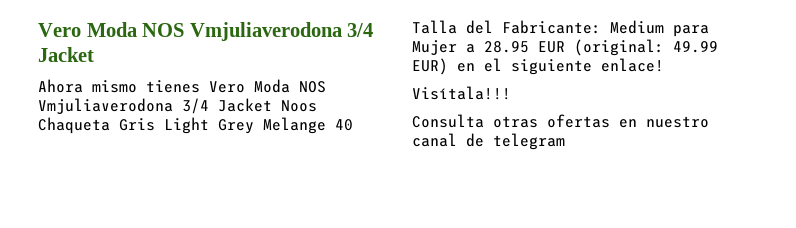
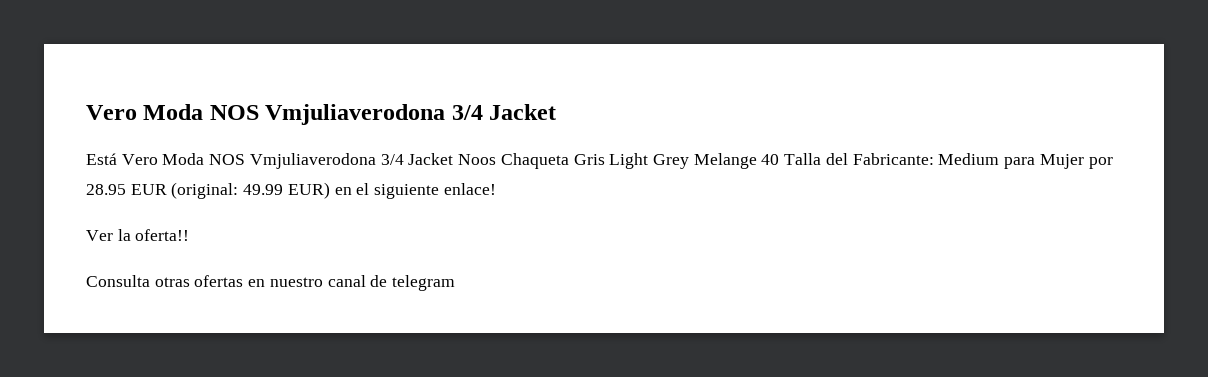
- Ahora mismo tienes Vero Moda NOS Vmjuliaverodona 3/4 Jacket Noos Chaqueta Gris Light Grey Melange 40 Talla del Fabricante: Medium para Mujer a 28.95 EUR (original: 49.99 EUR) en el siguiente enlace!
+ Está Vero Moda NOS Vmjuliaverodona 3/4 Jacket Noos Chaqueta Gris Light Grey Melange 40 Talla del Fabricante: Medium para Mujer por 28.95 EUR (original: 49.99 EUR) en el siguiente enlace!
- Visítala!!!
+ Ver la oferta!!

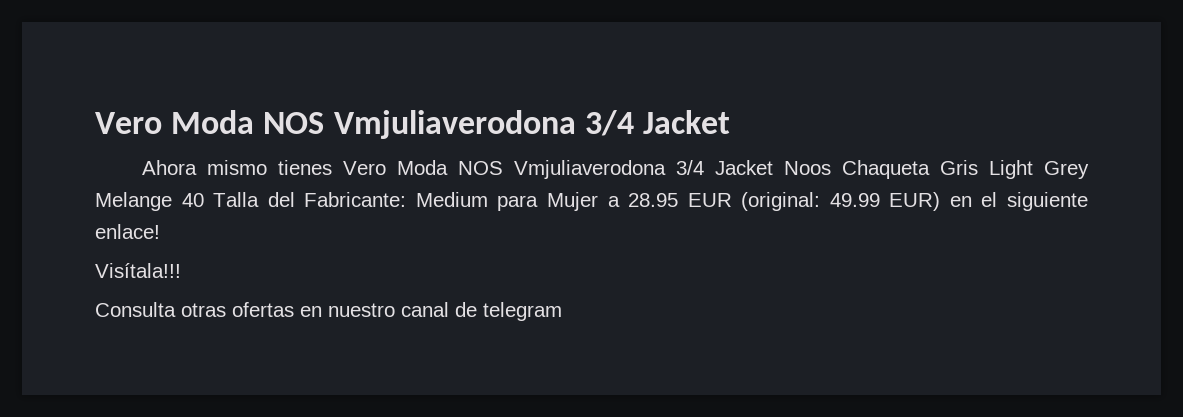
- Está Vero Moda NOS Vmjuliaverodona 3/4 Jacket Noos Chaqueta Gris Light Grey Melange 40 Talla del Fabricante: Medium para Mujer por 28.95 EUR (original: 49.99 EUR) en el siguiente enlace!
+ Ahora mismo tienes Vero Moda NOS Vmjuliaverodona 3/4 Jacket Noos Chaqueta Gris Light Grey Melange 40 Talla del Fabricante: Medium para Mujer a 28.95 EUR (original: 49.99 EUR) en el siguiente enlace!
- Ver la oferta!!
+ Visítala!!!

